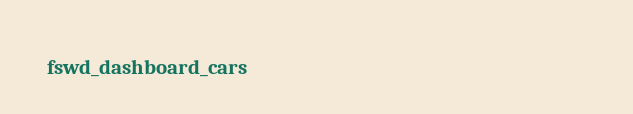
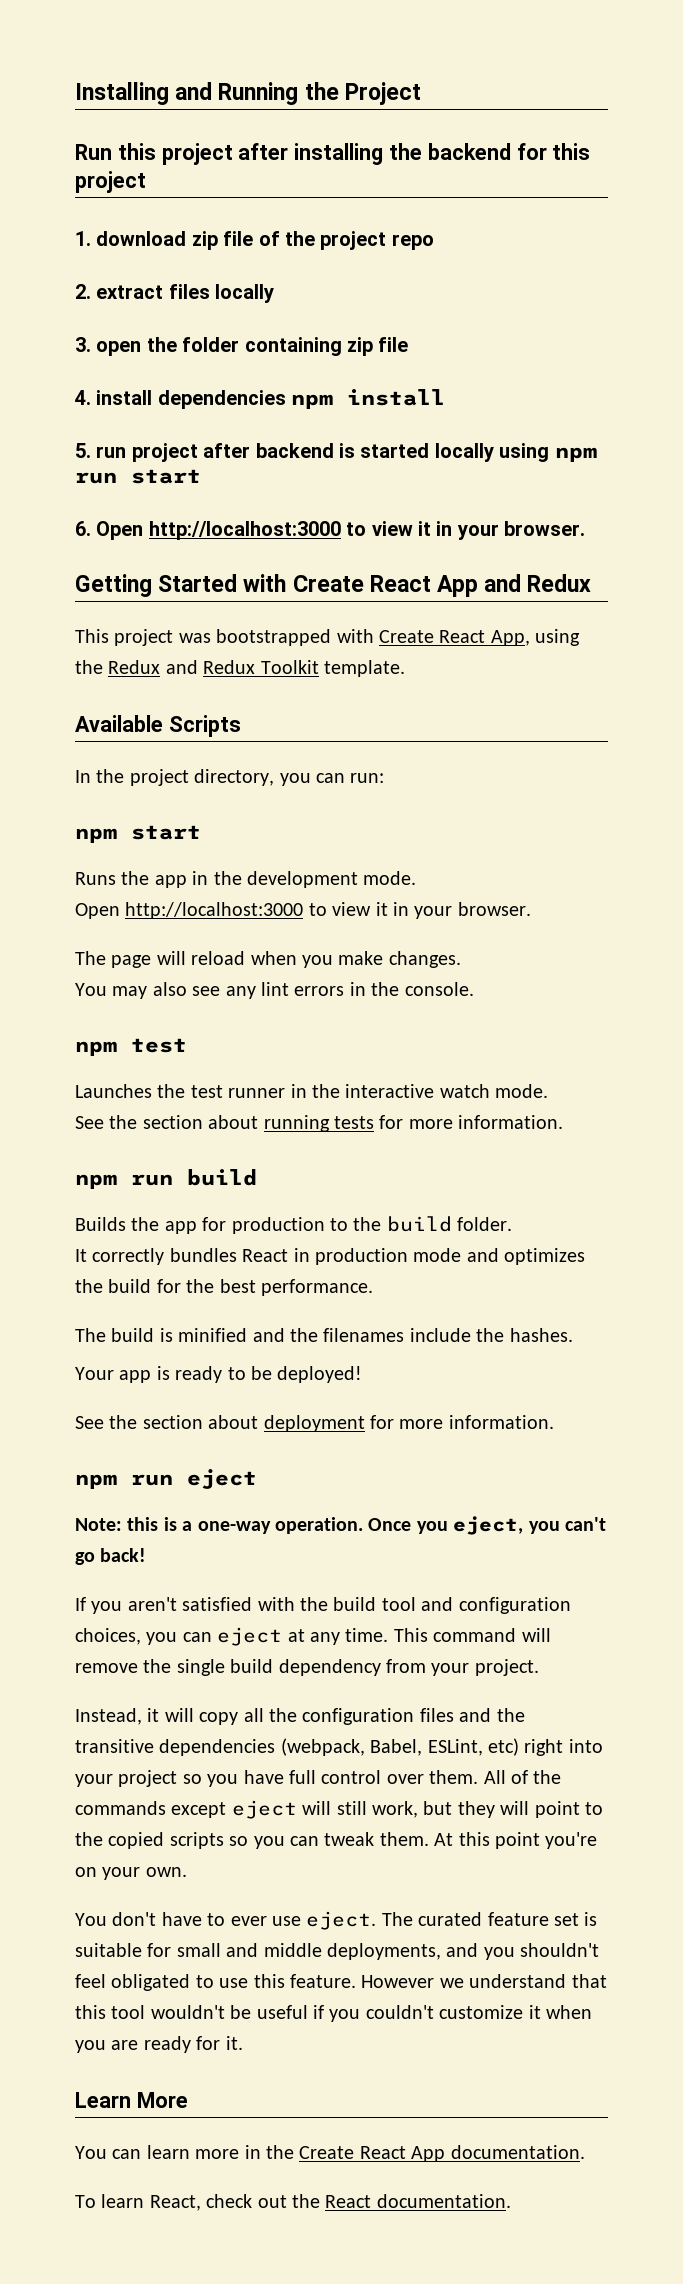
- fswd_dashboard_cars
+ Installing and Running the Project
+ Run this project after installing the backend for this project
+ 1. download zip file of the project repo
+ 2. extract files locally
+ 3. open the folder containing zip file
+ 4. install dependencies npm install
+ 5. run project after backend is started locally using npm run start
+ 6. Open http://localhost:3000 to view it in your browser.
+ Getting Started with Create React App and Redux
+ This project was bootstrapped with Create React App, using the Redux and Redux Toolkit template.
+ Available Scripts
+ In the project directory, you can run:
+ npm start
+ Runs the app in the development mode.
+ Open http://localhost:3000 to view it in your browser.
+ The page will reload when you make changes.
+ You may also see any lint errors in the console.
+ npm test
+ Launches the test runner in the interactive watch mode.
+ See the section about running tests for more information.
+ npm run build
+ Builds the app for production to the build folder.
+ It correctly bundles React in production mode and optimizes the build for the best performance.
+ The build is minified and the filenames include the hashes.
+ Your app is ready to be deployed!
+ See the section about deployment for more information.
+ npm run eject
+ Note: this is a one-way operation. Once you eject, you can't go back!
+ If you aren't satisfied with the build tool and configuration choices, you can eject at any time. This command will remove the single build dependency from your project.
+ Instead, it will copy all the configuration files and the transitive dependencies (webpack, Babel, ESLint, etc) right into your project so you have full control over them. All of the commands except eject will still work, but they will point to the copied scripts so you can tweak them. At this point you're on your own.
+ You don't have to ever use eject. The curated feature set is suitable for small and middle deployments, and you shouldn't feel obligated to use this feature. However we understand that this tool wouldn't be useful if you couldn't customize it when you are ready for it.
+ Learn More
+ You can learn more in the Create React App documentation.
+ To learn React, check out the React documentation.

